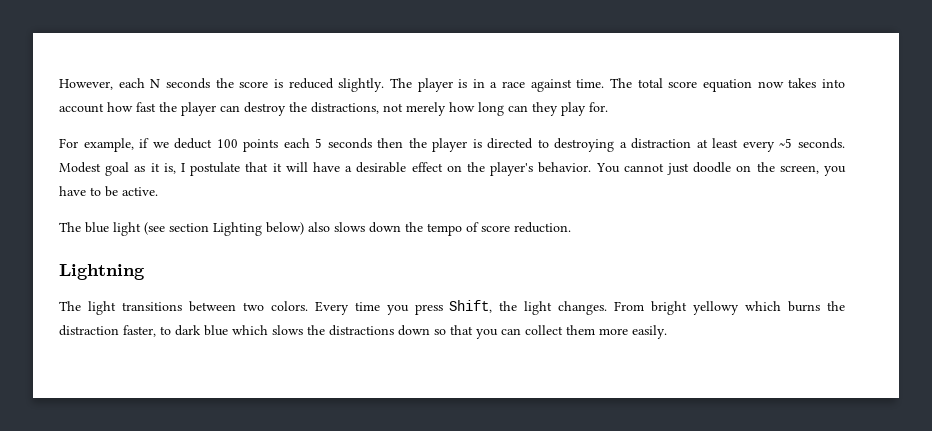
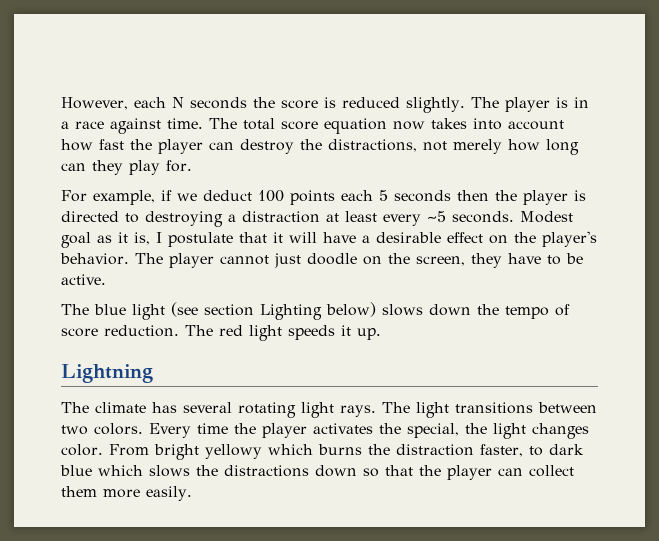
- You cannot just doodle on the screen, you have to be active.
+ The player cannot just doodle on the screen, they have to be active.
- The blue light (see section Lighting below) also slows down the tempo of score reduction.
+ The blue light (see section Lighting below) slows down the tempo of score reduction. The red light speeds it up.
  Lightning
- The light transitions between two colors.
+ The climate has several rotating light rays. The light transitions between two colors.
- Every time you press Shift, the light changes.
+ Every time the player activates the special, the light changes color.
- From bright yellowy which burns the distraction faster, to dark blue which slows the distractions down so that you can collect them more easily.
+ From bright yellowy which burns the distraction faster, to dark blue which slows the distractions down so that the player can collect them more easily.

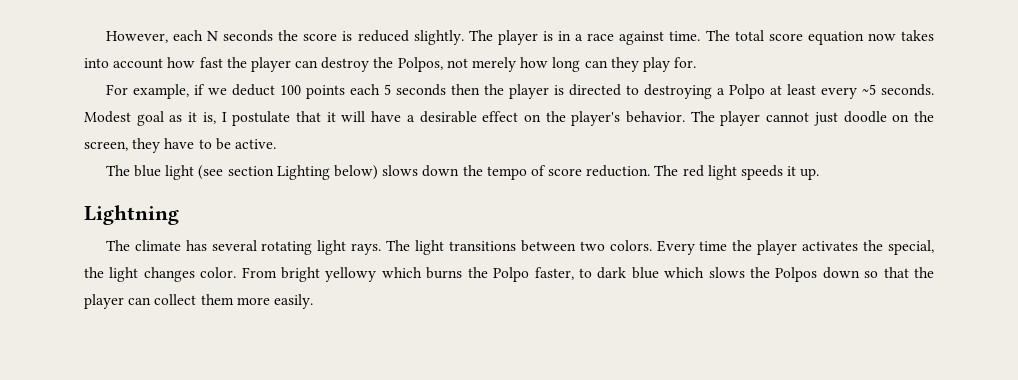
- The total score equation now takes into account how fast the player can destroy the distractions, not merely how long can they play for.
+ The total score equation now takes into account how fast the player can destroy the Polpos, not merely how long can they play for.
- For example, if we deduct 100 points each 5 seconds then the player is directed to destroying a distraction at least every ~5 seconds.
+ For example, if we deduct 100 points each 5 seconds then the player is directed to destroying a Polpo at least every ~5 seconds.
- From bright yellowy which burns the distraction faster, to dark blue which slows the distractions down so that the player can collect them more easily.
+ From bright yellowy which burns the Polpo faster, to dark blue which slows the Polpos down so that the player can collect them more easily.

